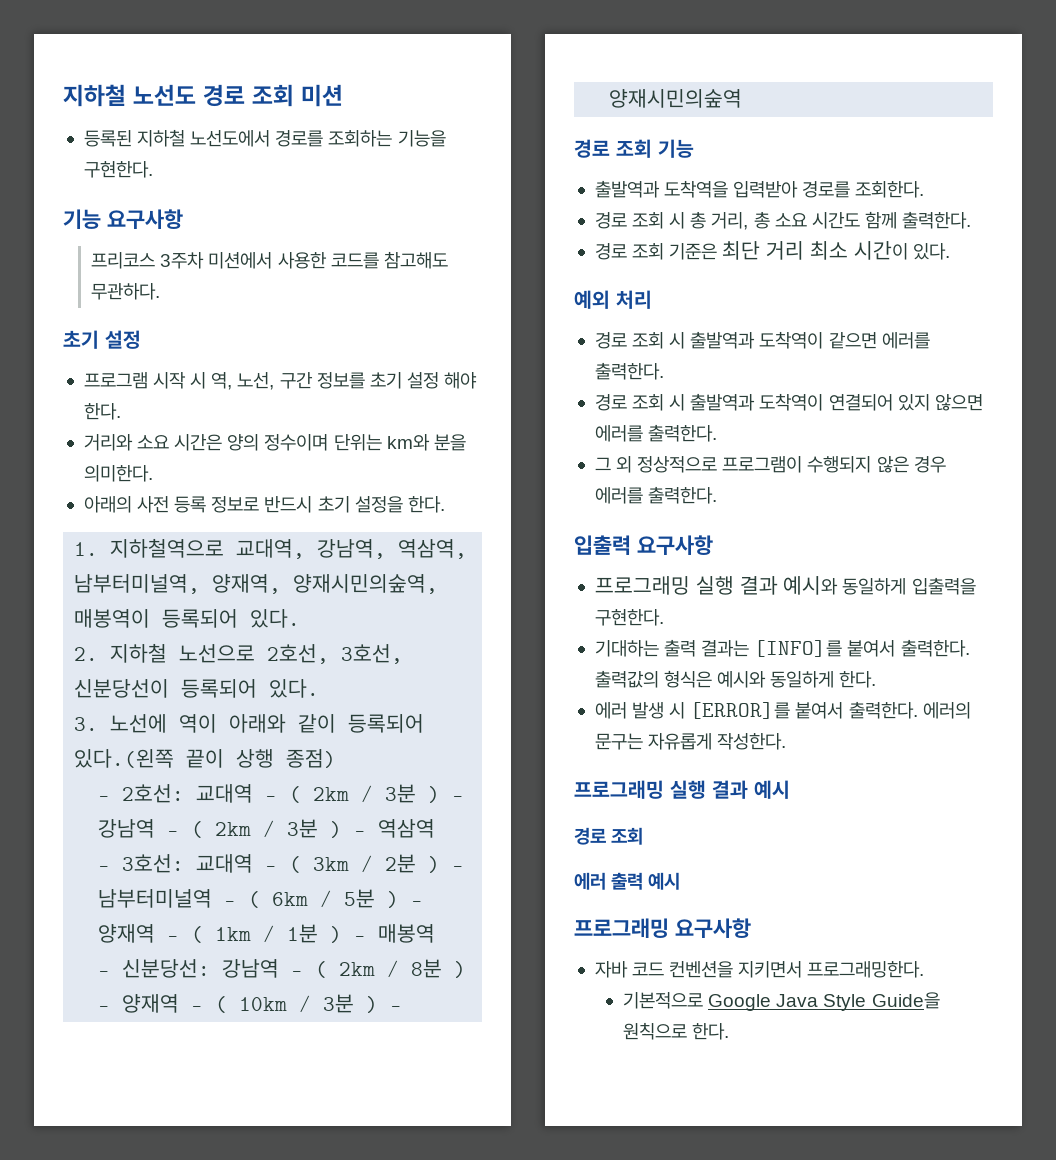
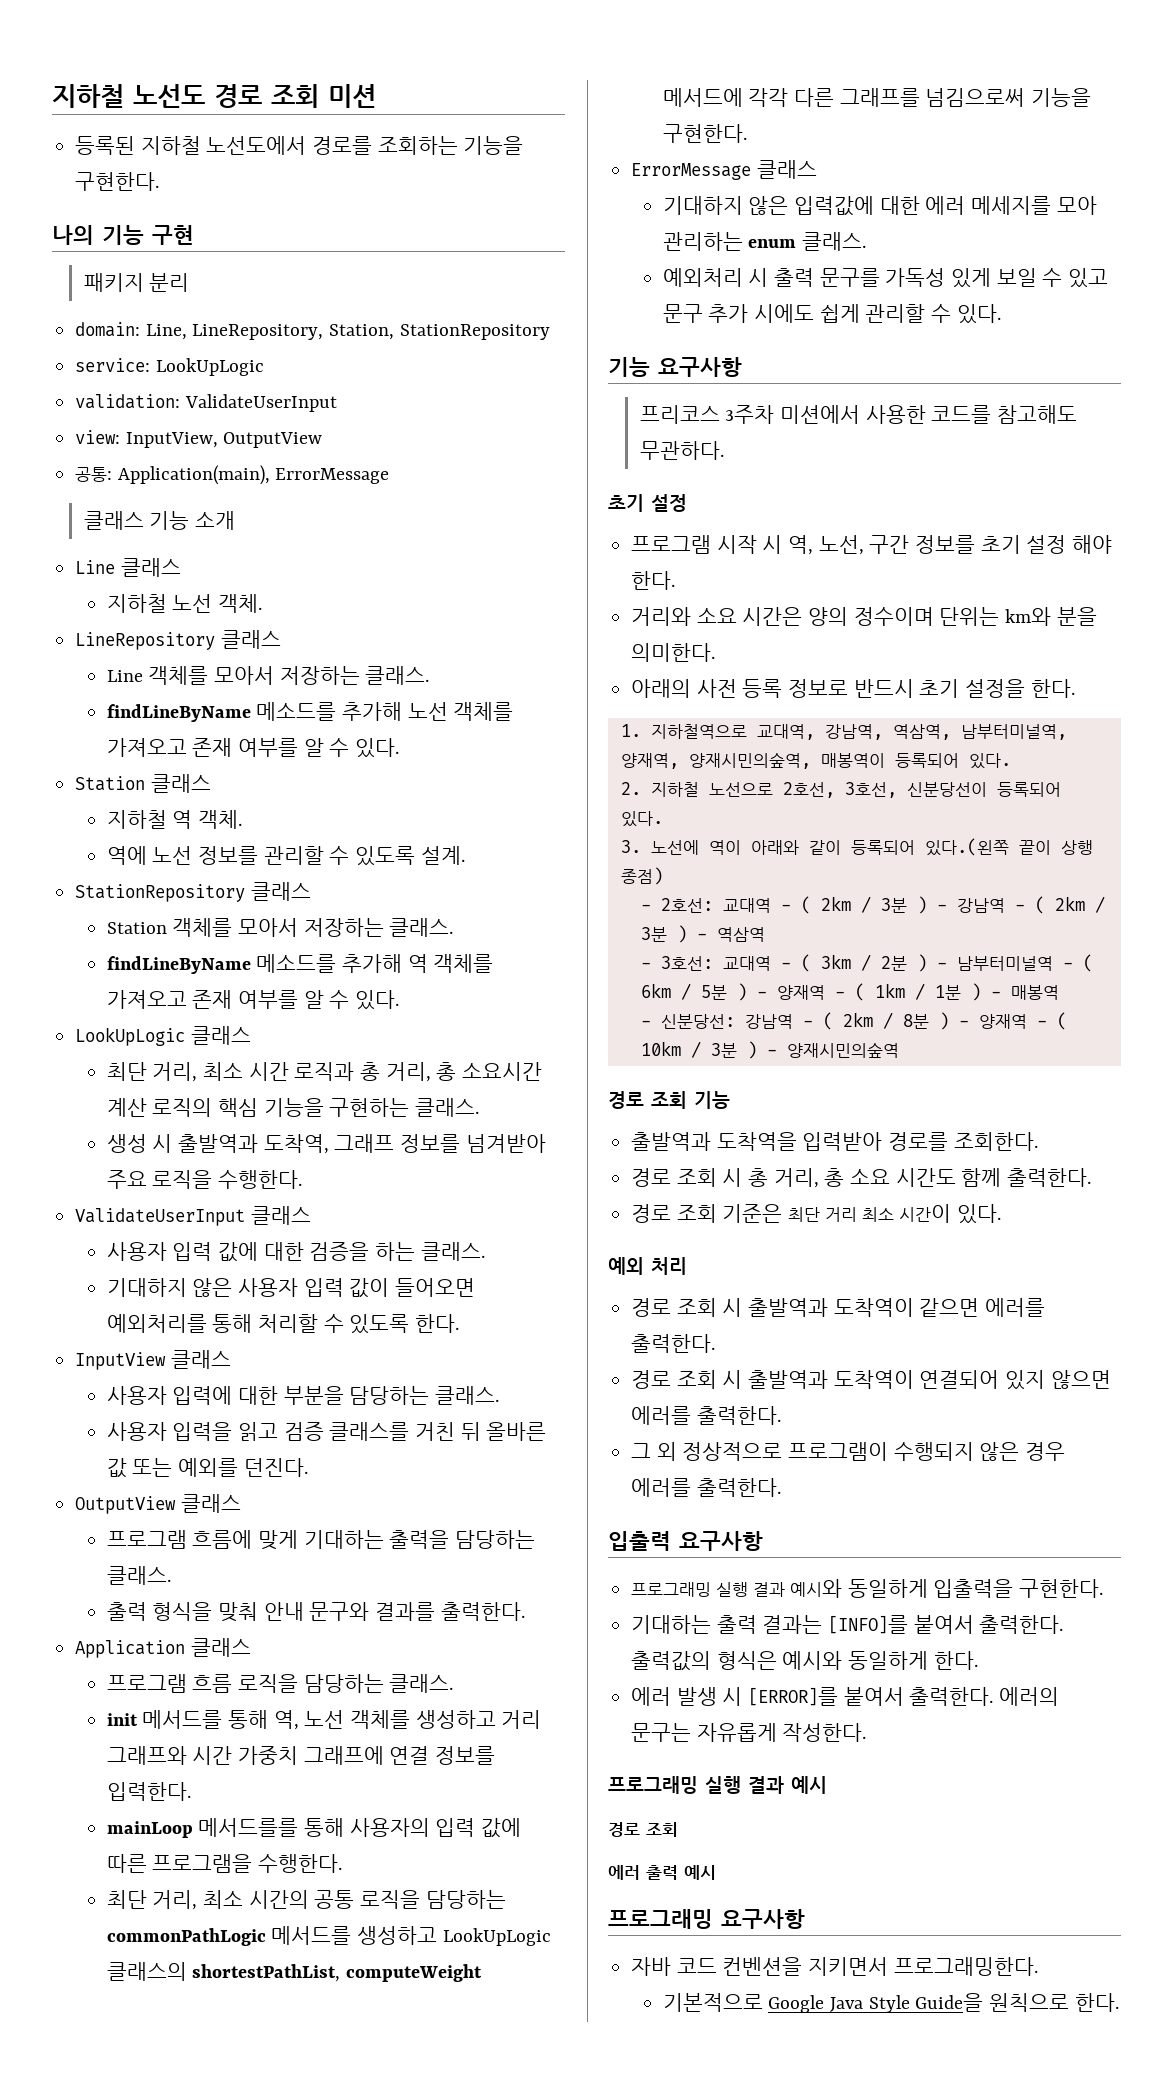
+ 나의 기능 구현
+ 패키지 분리
+ domain: Line, LineRepository, Station, StationRepository
+ service: LookUpLogic
+ validation: ValidateUserInput
+ view: InputView, OutputView
+ 공통: Application(main), ErrorMessage
+ 클래스 기능 소개
+ Line 클래스
+ 지하철 노선 객체.
+ LineRepository 클래스
+ Line 객체를 모아서 저장하는 클래스.
+ findLineByName 메소드를 추가해 노선 객체를 가져오고 존재 여부를 알 수 있다.
+ Station 클래스
+ 지하철 역 객체.
+ 역에 노선 정보를 관리할 수 있도록 설계.
+ StationRepository 클래스
+ Station 객체를 모아서 저장하는 클래스.
+ findLineByName 메소드를 추가해 역 객체를 가져오고 존재 여부를 알 수 있다.
+ LookUpLogic 클래스
+ 최단 거리, 최소 시간 로직과 총 거리, 총 소요시간 계산 로직의 핵심 기능을 구현하는 클래스.
+ 생성 시 출발역과 도착역, 그래프 정보를 넘겨받아 주요 로직을 수행한다.
+ ValidateUserInput 클래스
+ 사용자 입력 값에 대한 검증을 하는 클래스.
+ 기대하지 않은 사용자 입력 값이 들어오면 예외처리를 통해 처리할 수 있도록 한다.
+ InputView 클래스
+ 사용자 입력에 대한 부분을 담당하는 클래스.
+ 사용자 입력을 읽고 검증 클래스를 거친 뒤 올바른 값 또는 예외를 던진다.
+ OutputView 클래스
+ 프로그램 흐름에 맞게 기대하는 출력을 담당하는 클래스.
+ 출력 형식을 맞춰 안내 문구와 결과를 출력한다.
+ Application 클래스
+ 프로그램 흐름 로직을 담당하는 클래스.
+ init 메서드를 통해 역, 노선 객체를 생성하고 거리 그래프와 시간 가중치 그래프에 연결 정보를 입력한다.
+ mainLoop 메서드를를 통해 사용자의 입력 값에 따른 프로그램을 수행한다.
+ 최단 거리, 최소 시간의 공통 로직을 담당하는 commonPathLogic 메서드를 생성하고 LookUpLogic 클래스의 shortestPathList, computeWeight 메서드에 각각 다른 그래프를 넘김으로써 기능을 구현한다.
+ ErrorMessage 클래스
+ 기대하지 않은 입력값에 대한 에러 메세지를 모아 관리하는 enum 클래스.
+ 예외처리 시 출력 문구를 가독성 있게 보일 수 있고 문구 추가 시에도 쉽게 관리할 수 있다.

